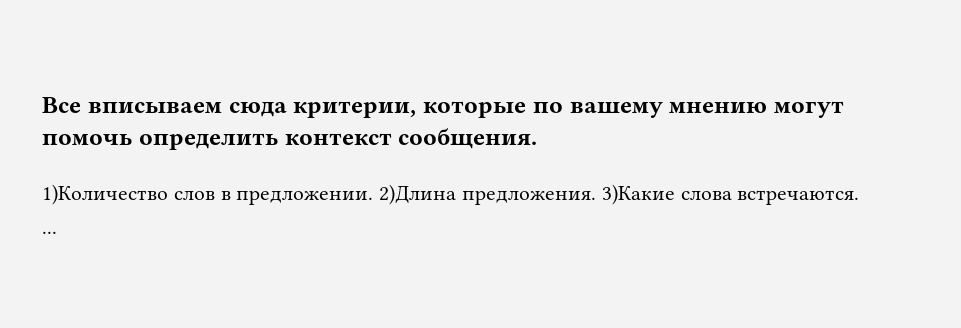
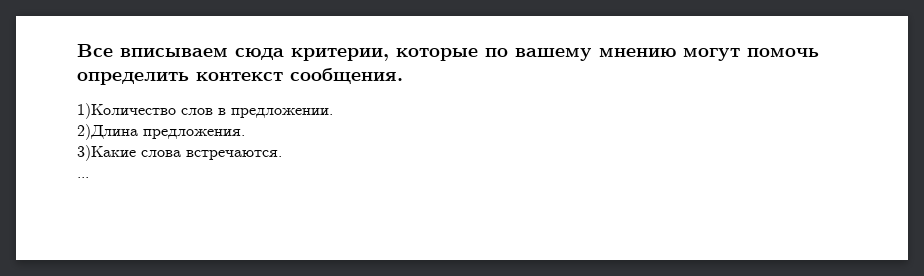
- 1)Количество слов в предложении. 2)Длина предложения. 3)Какие слова встречаются.
+ 1)Количество слов в предложении.
+ 2)Длина предложения.
+ 3)Какие слова встречаются.

